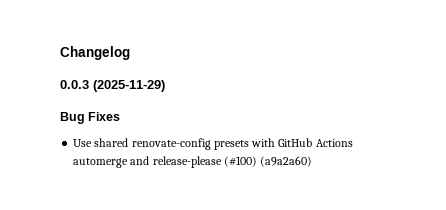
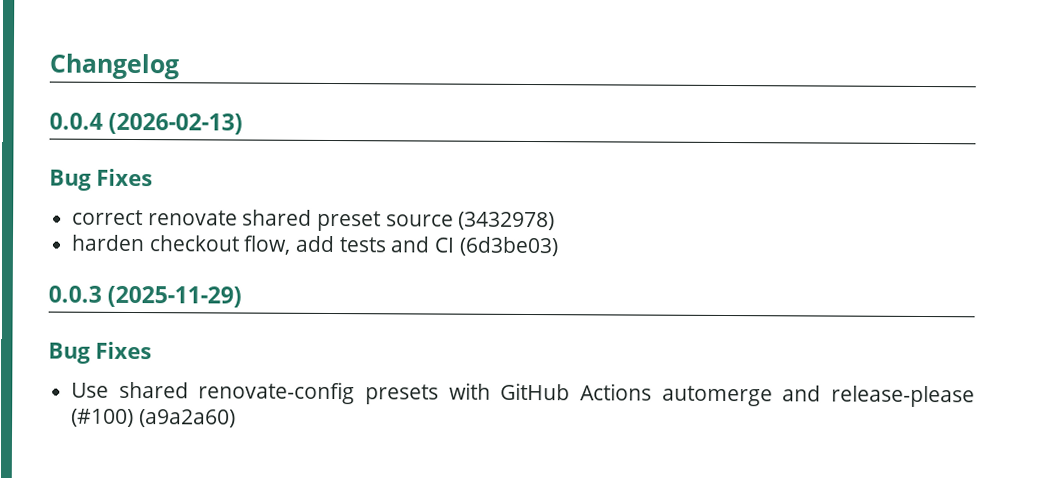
+ 0.0.4 (2026-02-13)
+ Bug Fixes
+ correct renovate shared preset source (3432978)
+ harden checkout flow, add tests and CI (6d3be03)

